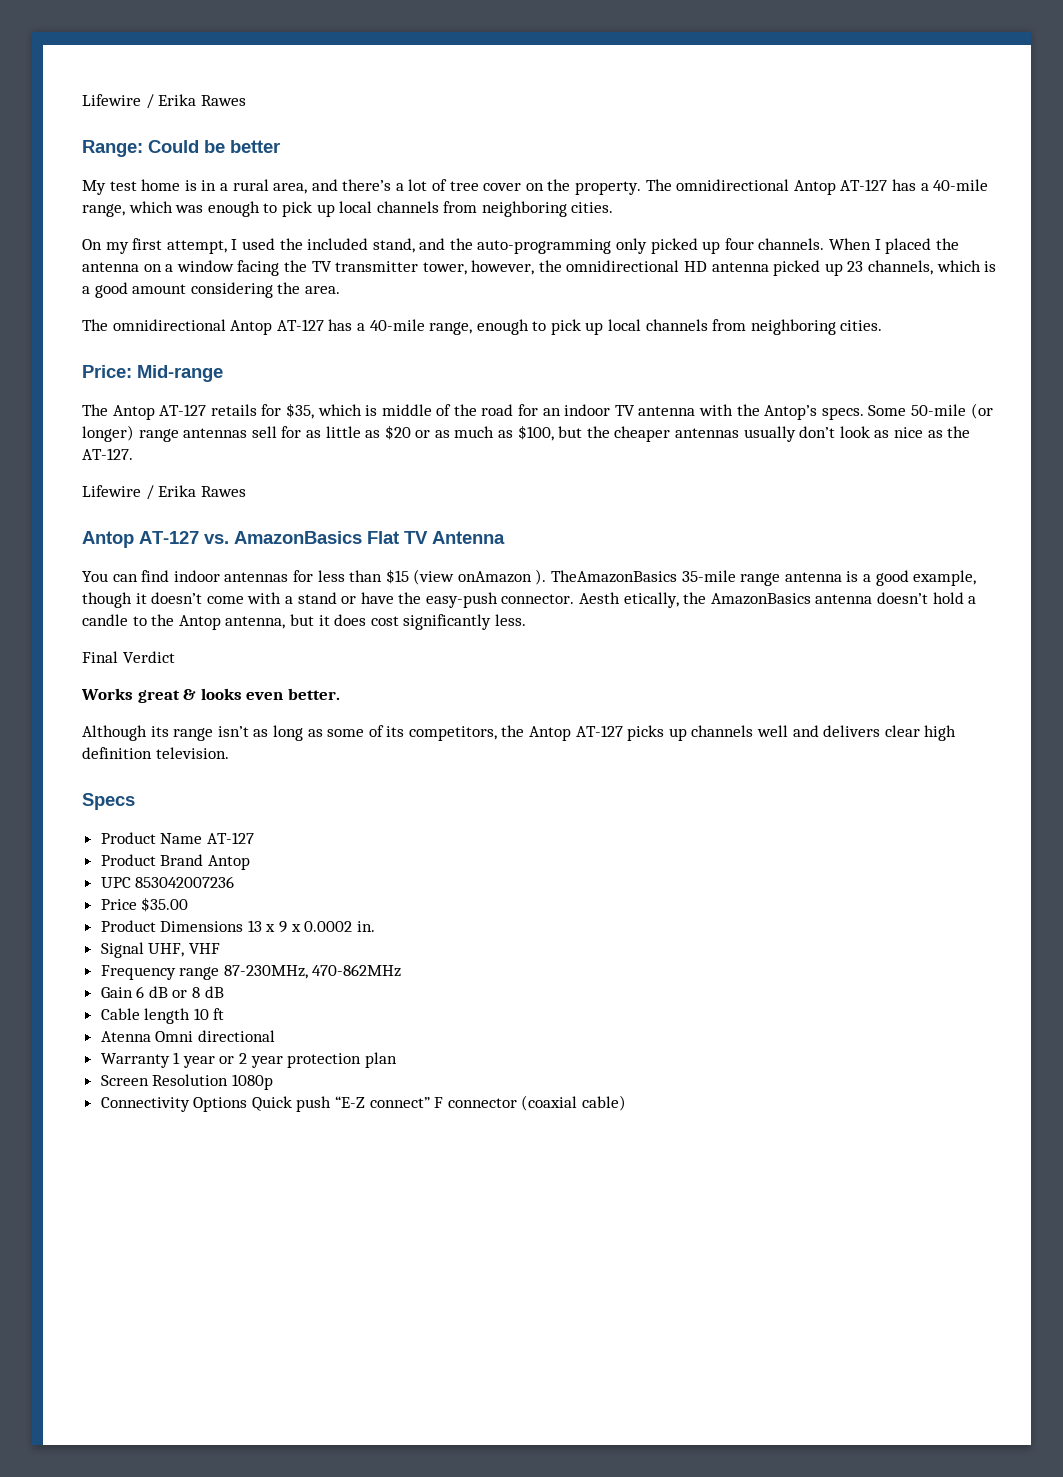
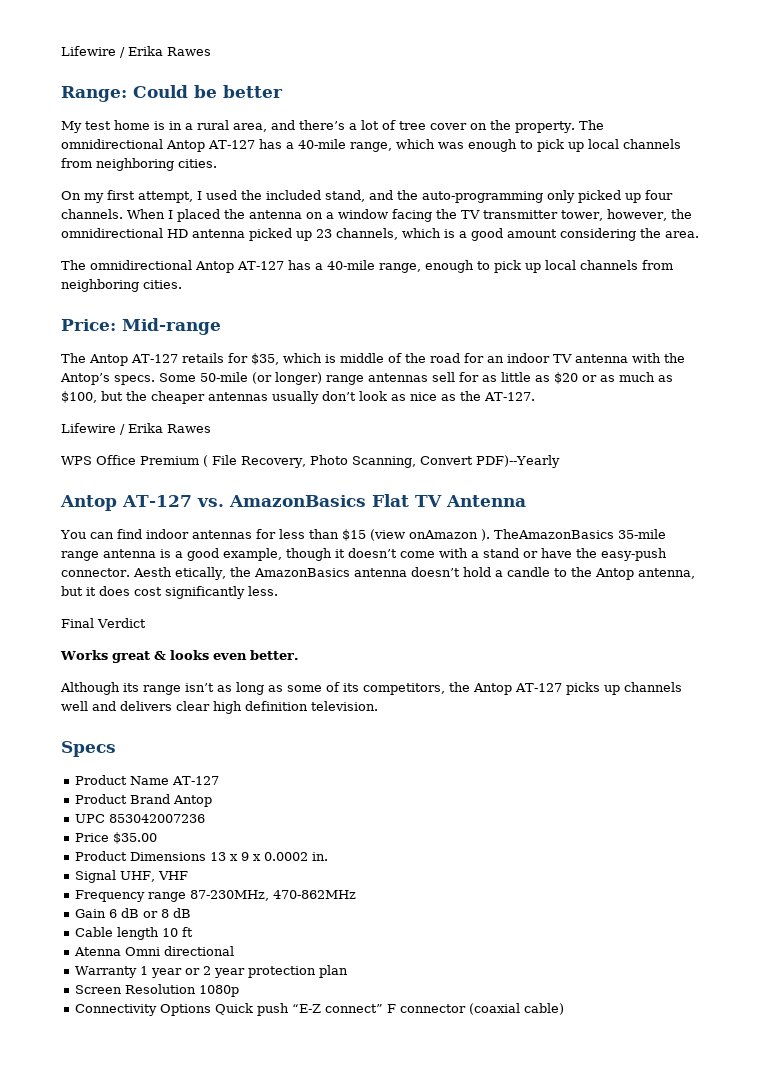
+ WPS Office Premium ( File Recovery, Photo Scanning, Convert PDF)--Yearly

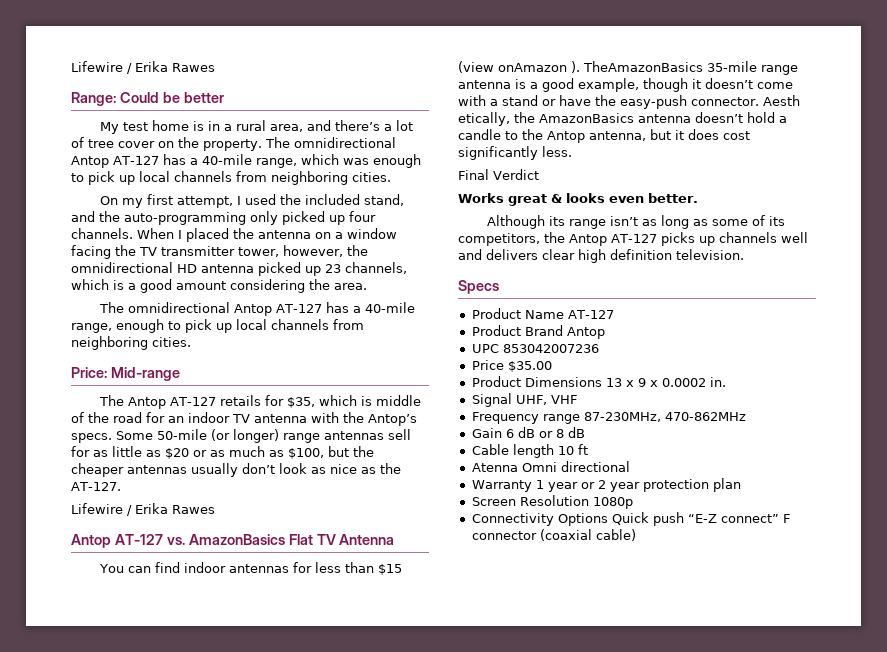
- WPS Office Premium ( File Recovery, Photo Scanning, Convert PDF)--Yearly

